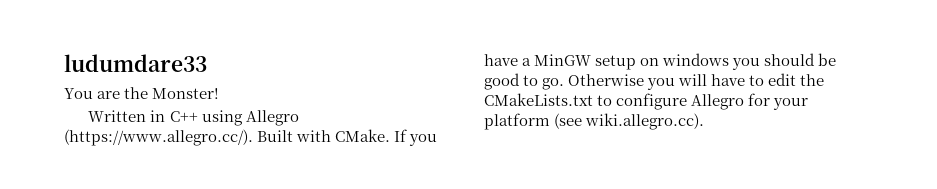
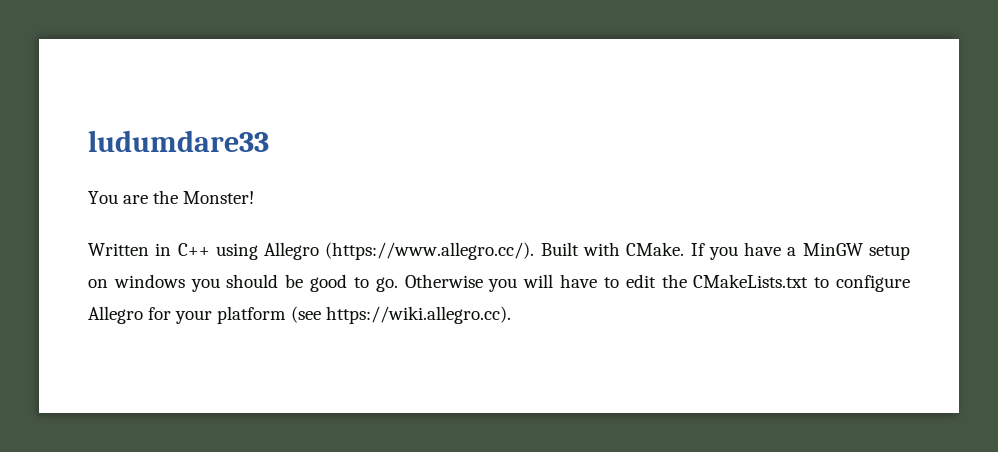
- Otherwise you will have to edit the CMakeLists.txt to configure Allegro for your platform (see wiki.allegro.cc).
+ Otherwise you will have to edit the CMakeLists.txt to configure Allegro for your platform (see https://wiki.allegro.cc).

